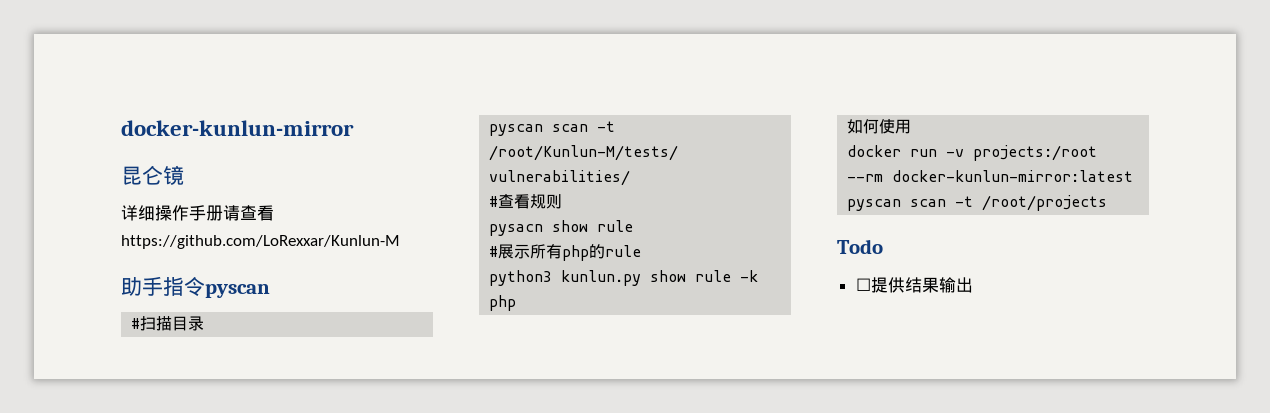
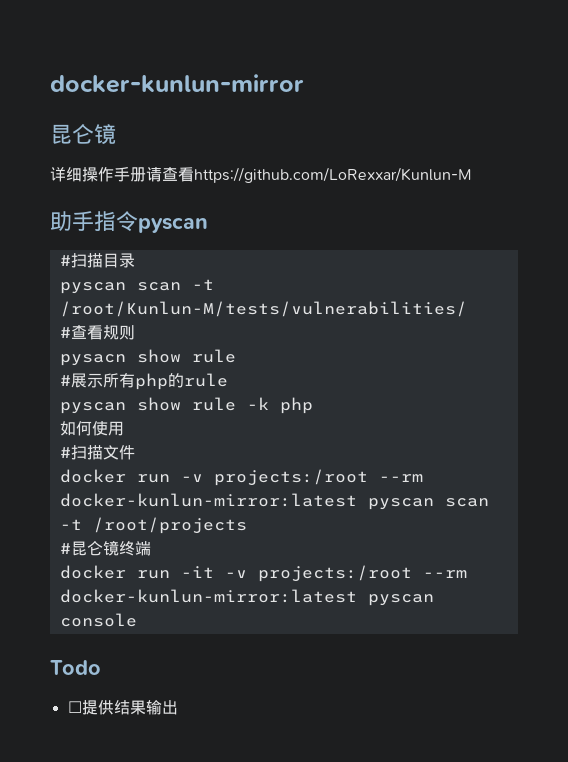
- python3 kunlun.py show rule -k php
+ pyscan show rule -k php
+ #扫描文件
+ #昆仑镜终端
+ docker run -it -v projects:/root --rm docker-kunlun-mirror:latest pyscan console

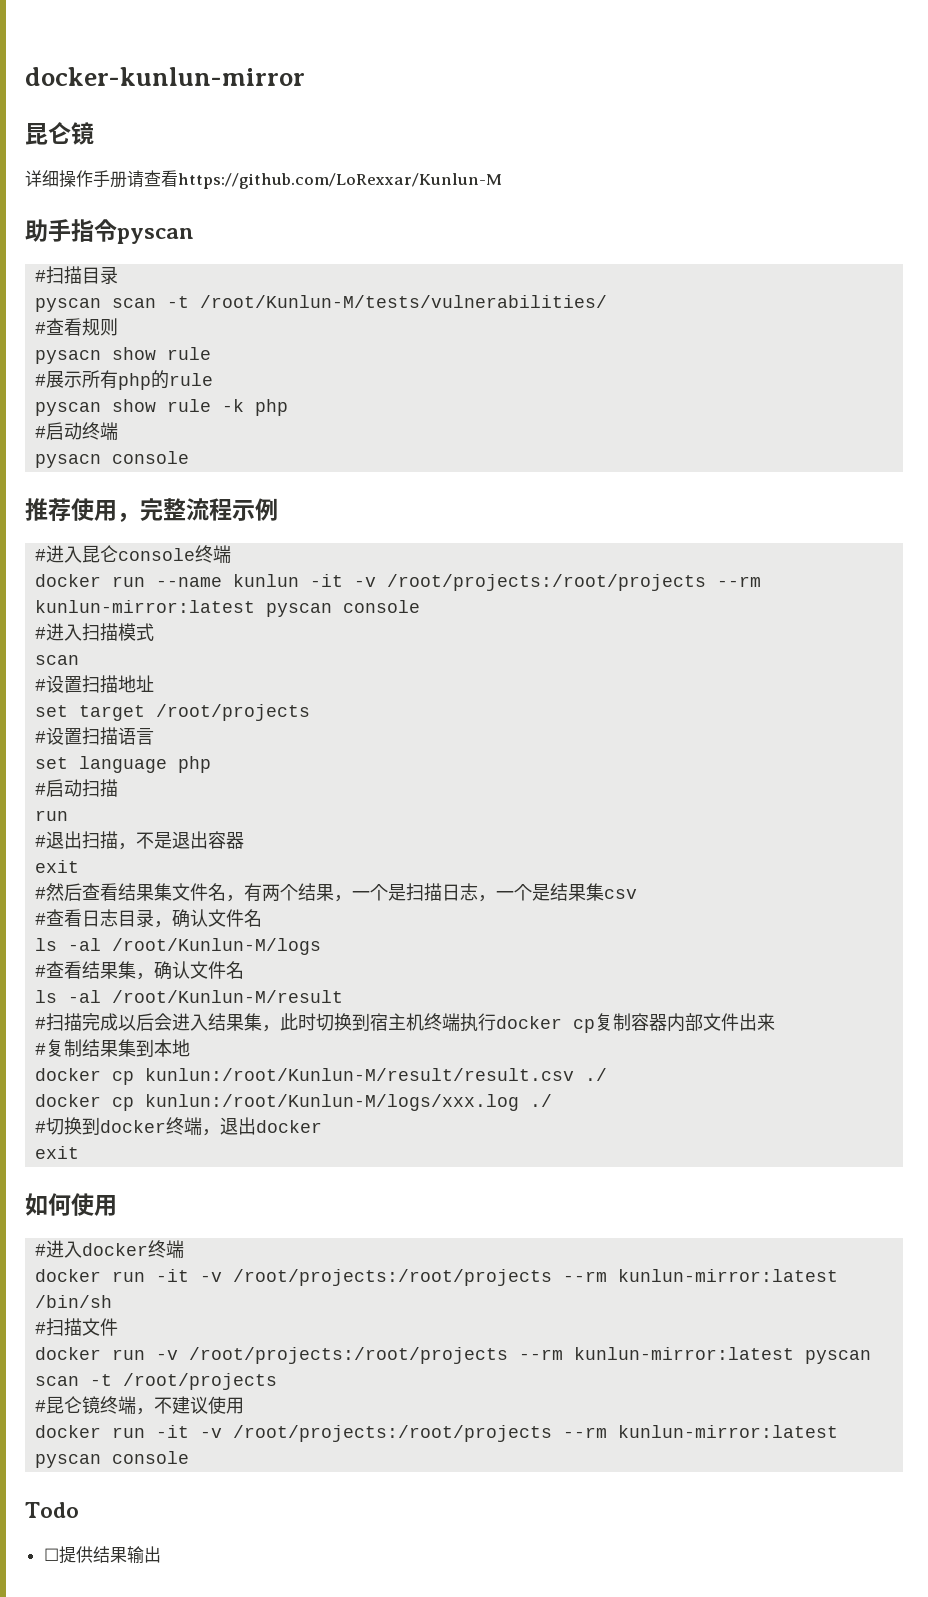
+ #启动终端
+ pysacn console
+ 推荐使用，完整流程示例
+ #进入昆仑console终端
+ docker run --name kunlun -it -v /root/projects:/root/projects --rm kunlun-mirror:latest pyscan console
+ #进入扫描模式
+ scan
+ #设置扫描地址
+ set target /root/projects
+ #设置扫描语言
+ set language php
+ #启动扫描
+ run
+ #退出扫描，不是退出容器
+ exit
+ #然后查看结果集文件名，有两个结果，一个是扫描日志，一个是结果集csv
+ #查看日志目录，确认文件名
+ ls -al /root/Kunlun-M/logs
+ #查看结果集，确认文件名
+ ls -al /root/Kunlun-M/result
+ #扫描完成以后会进入结果集，此时切换到宿主机终端执行docker cp复制容器内部文件出来
+ #复制结果集到本地
+ docker cp kunlun:/root/Kunlun-M/result/result.csv ./
+ docker cp kunlun:/root/Kunlun-M/logs/xxx.log ./
+ #切换到docker终端，退出docker
+ exit
  如何使用
+ #进入docker终端
+ docker run -it -v /root/projects:/root/projects --rm kunlun-mirror:latest /bin/sh
- docker run -v projects:/root --rm docker-kunlun-mirror:latest pyscan scan -t /root/projects
+ docker run -v /root/projects:/root/projects --rm kunlun-mirror:latest pyscan scan -t /root/projects
- #昆仑镜终端
- docker run -it -v projects:/root --rm docker-kunlun-mirror:latest pyscan console
+ #昆仑镜终端，不建议使用
+ docker run -it -v /root/projects:/root/projects --rm kunlun-mirror:latest pyscan console

